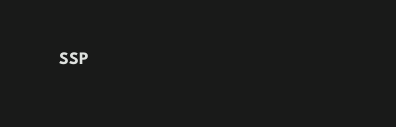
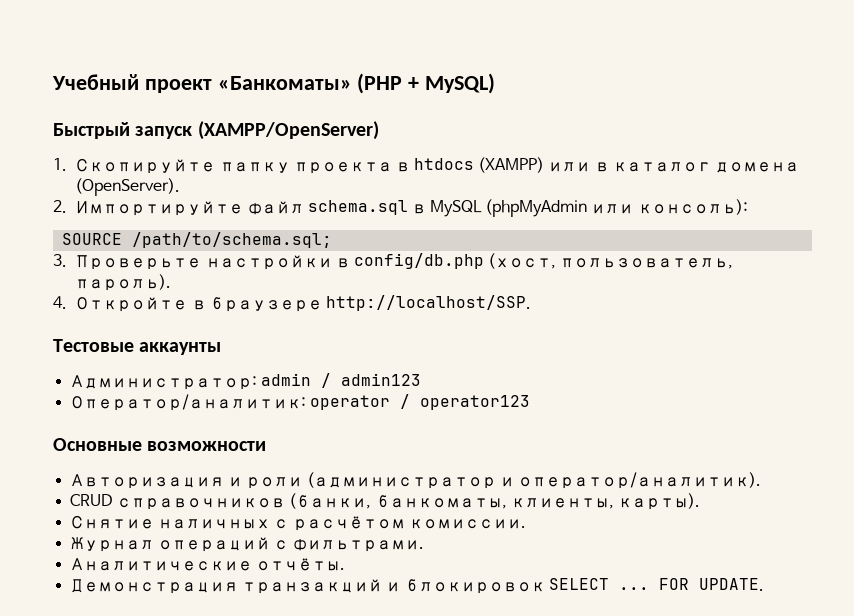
- SSP
+ Учебный проект «Банкоматы» (PHP + MySQL)
+ Быстрый запуск (XAMPP/OpenServer)
+ 1. Скопируйте папку проекта в htdocs (XAMPP) или в каталог домена (OpenServer).
+ 2. Импортируйте файл schema.sql в MySQL (phpMyAdmin или консоль):
+ SOURCE /path/to/schema.sql;
+ 3. Проверьте настройки в config/db.php (хост, пользователь, пароль).
+ 4. Откройте в браузере http://localhost/SSP.
+ Тестовые аккаунты
+ Администратор: admin / admin123
+ Оператор/аналитик: operator / operator123
+ Основные возможности
+ Авторизация и роли (администратор и оператор/аналитик).
+ CRUD справочников (банки, банкоматы, клиенты, карты).
+ Снятие наличных с расчётом комиссии.
+ Журнал операций с фильтрами.
+ Аналитические отчёты.
+ Демонстрация транзакций и блокировок SELECT ... FOR UPDATE.

